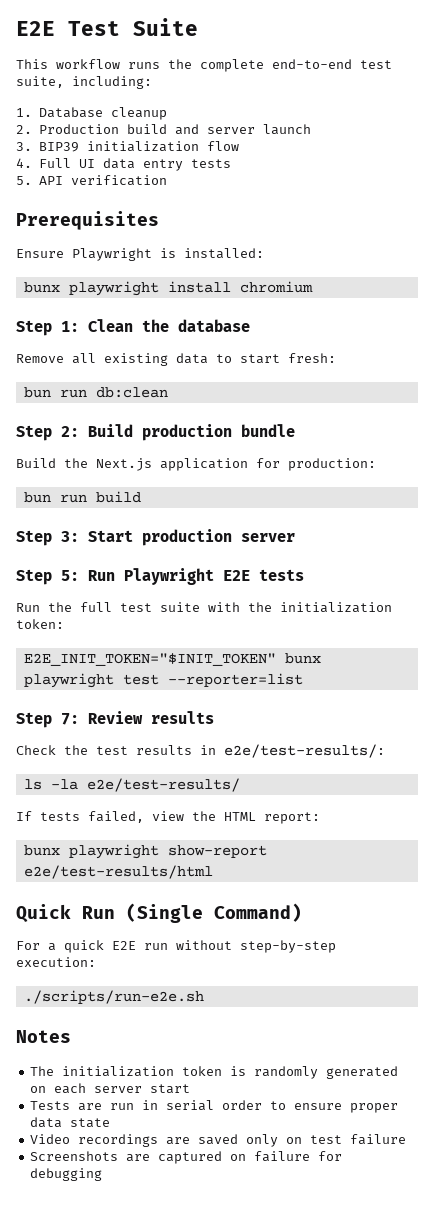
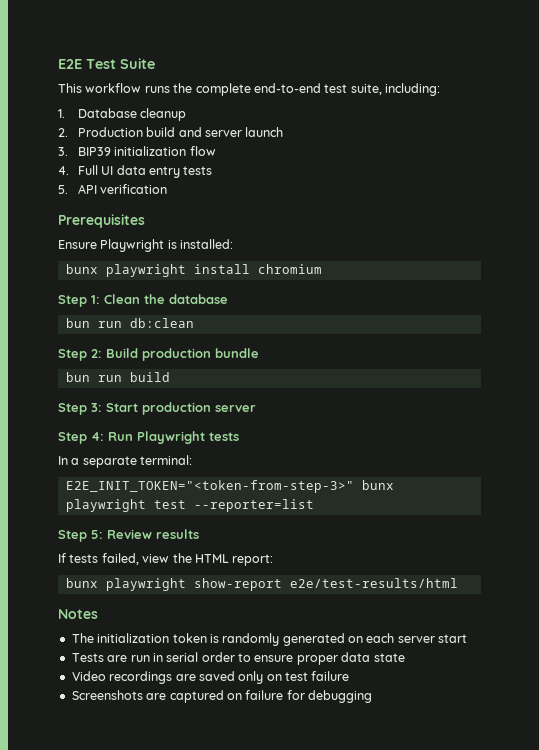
- Remove all existing data to start fresh:
- Build the Next.js application for production:
- Step 5: Run Playwright E2E tests
- Run the full test suite with the initialization token:
- E2E_INIT_TOKEN="$INIT_TOKEN" bunx playwright test --reporter=list
+ Step 4: Run Playwright tests
+ In a separate terminal:
+ E2E_INIT_TOKEN="<token-from-step-3>" bunx playwright test --reporter=list
- Step 7: Review results
+ Step 5: Review results
- Check the test results in e2e/test-results/:
- ls -la e2e/test-results/
- Quick Run (Single Command)
- For a quick E2E run without step-by-step execution:
- ./scripts/run-e2e.sh

